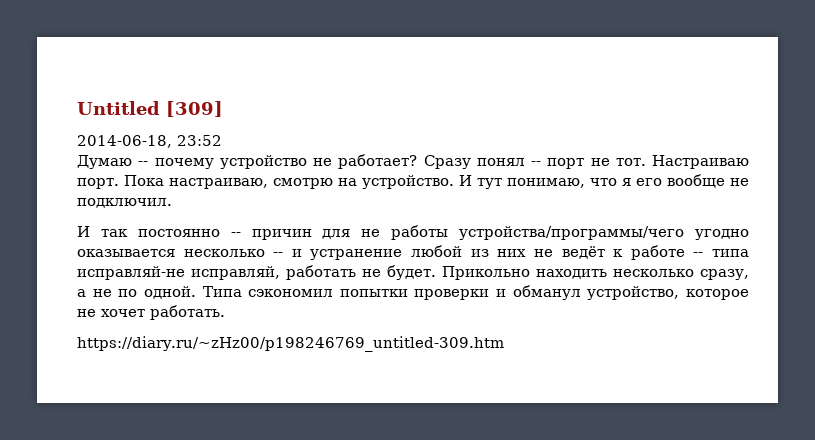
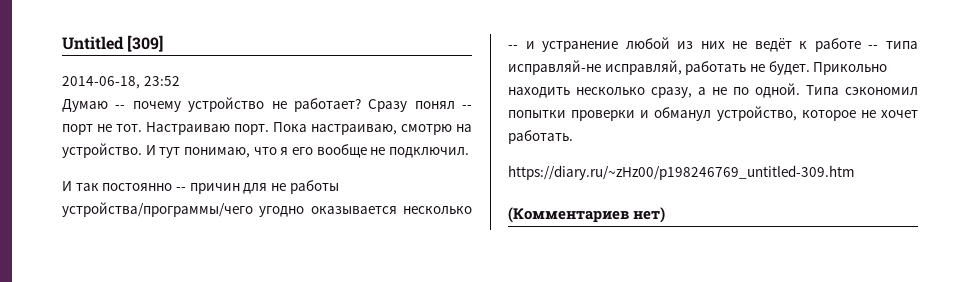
+ (Комментариев нет)

